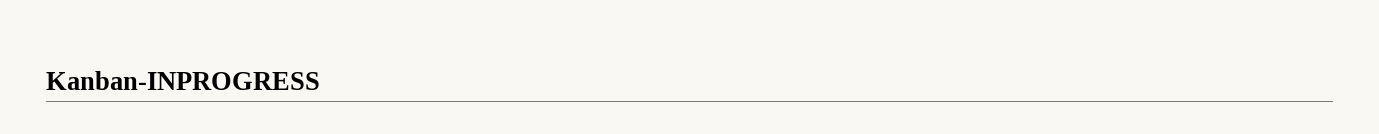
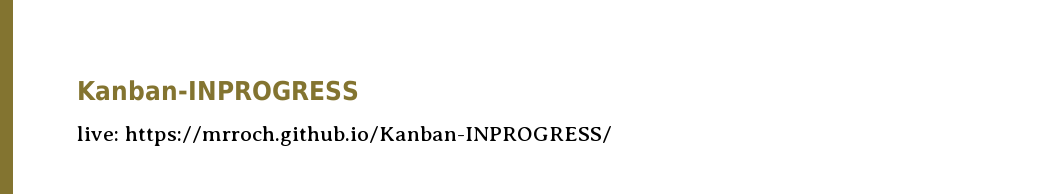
+ live: https://mrroch.github.io/Kanban-INPROGRESS/

